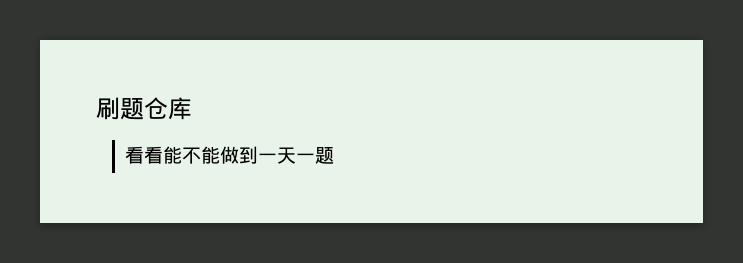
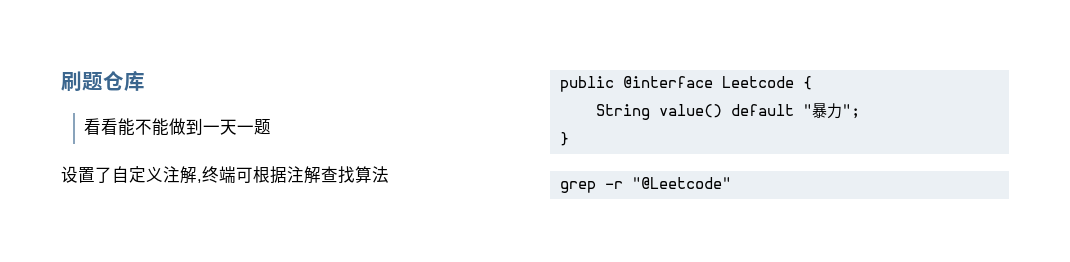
+ 设置了自定义注解,终端可根据注解查找算法
+ public @interface Leetcode {
+ String value() default "暴力";
+ }
+ grep -r "@Leetcode"

